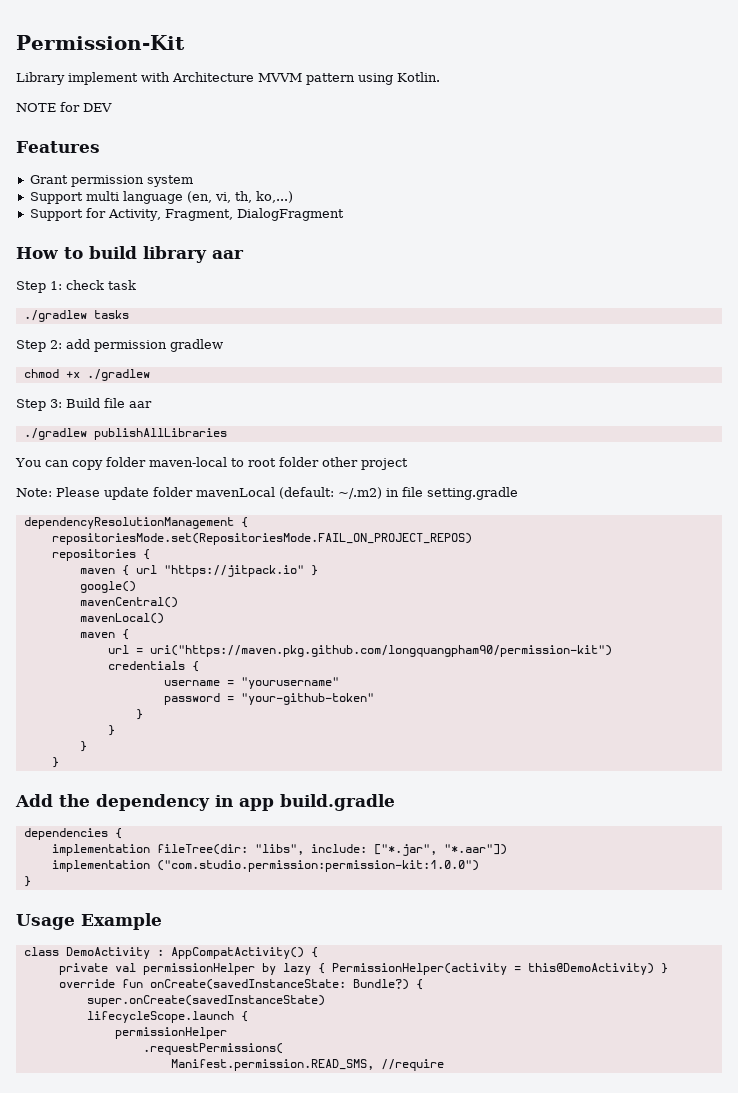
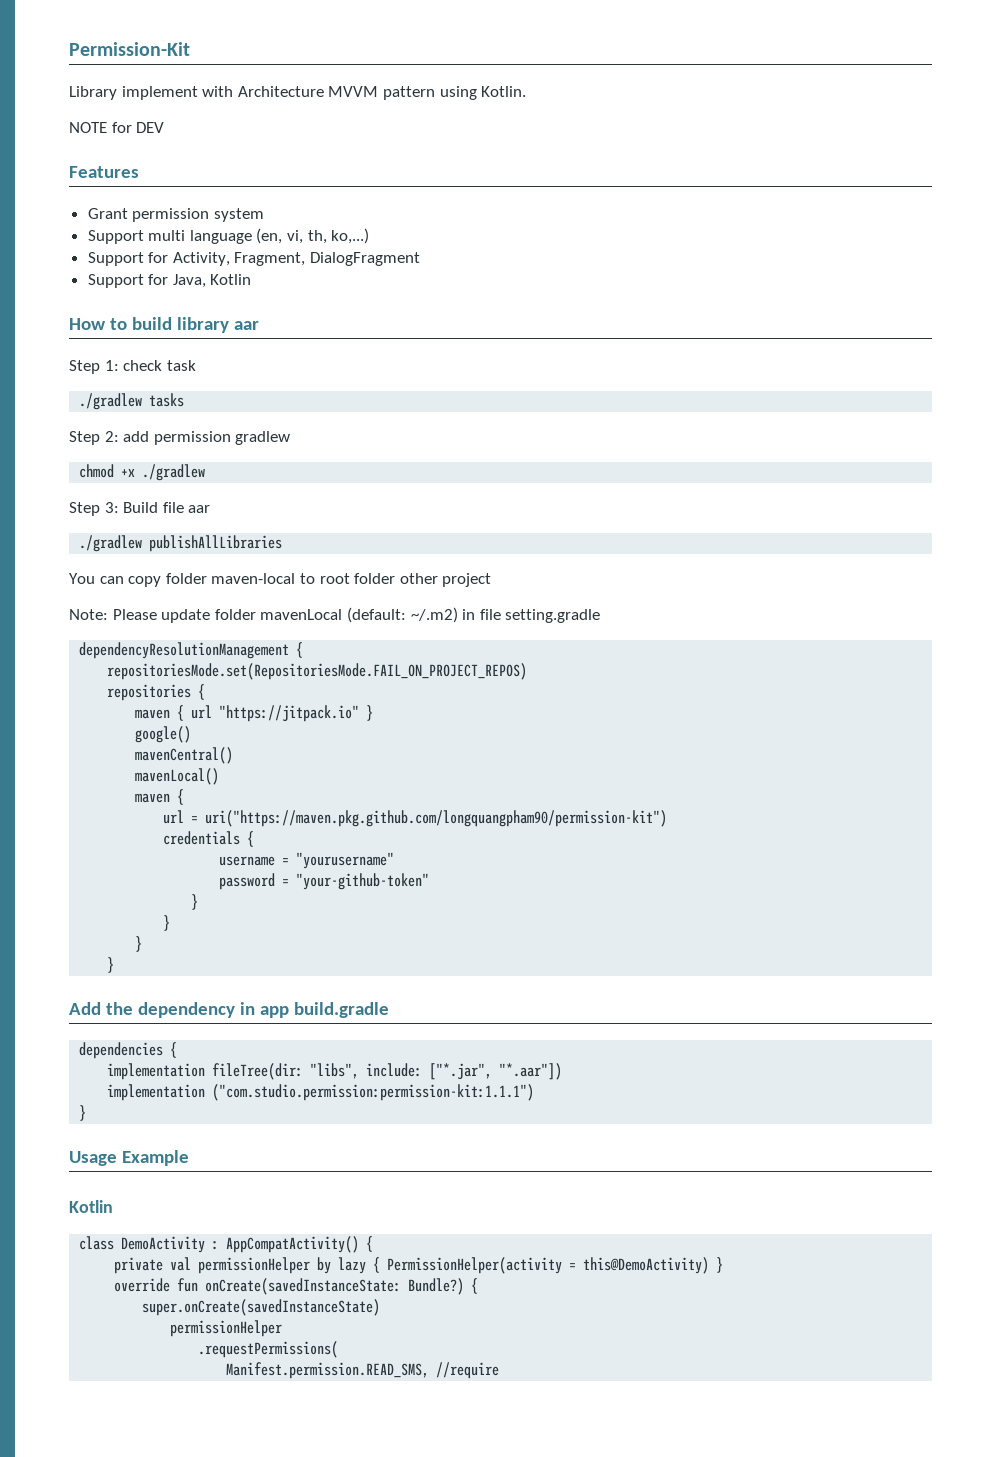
+ Support for Java, Kotlin
- implementation ("com.studio.permission:permission-kit:1.0.0")
+ implementation ("com.studio.permission:permission-kit:1.1.1")
  Usage Example
+ Kotlin
- lifecycleScope.launch {

